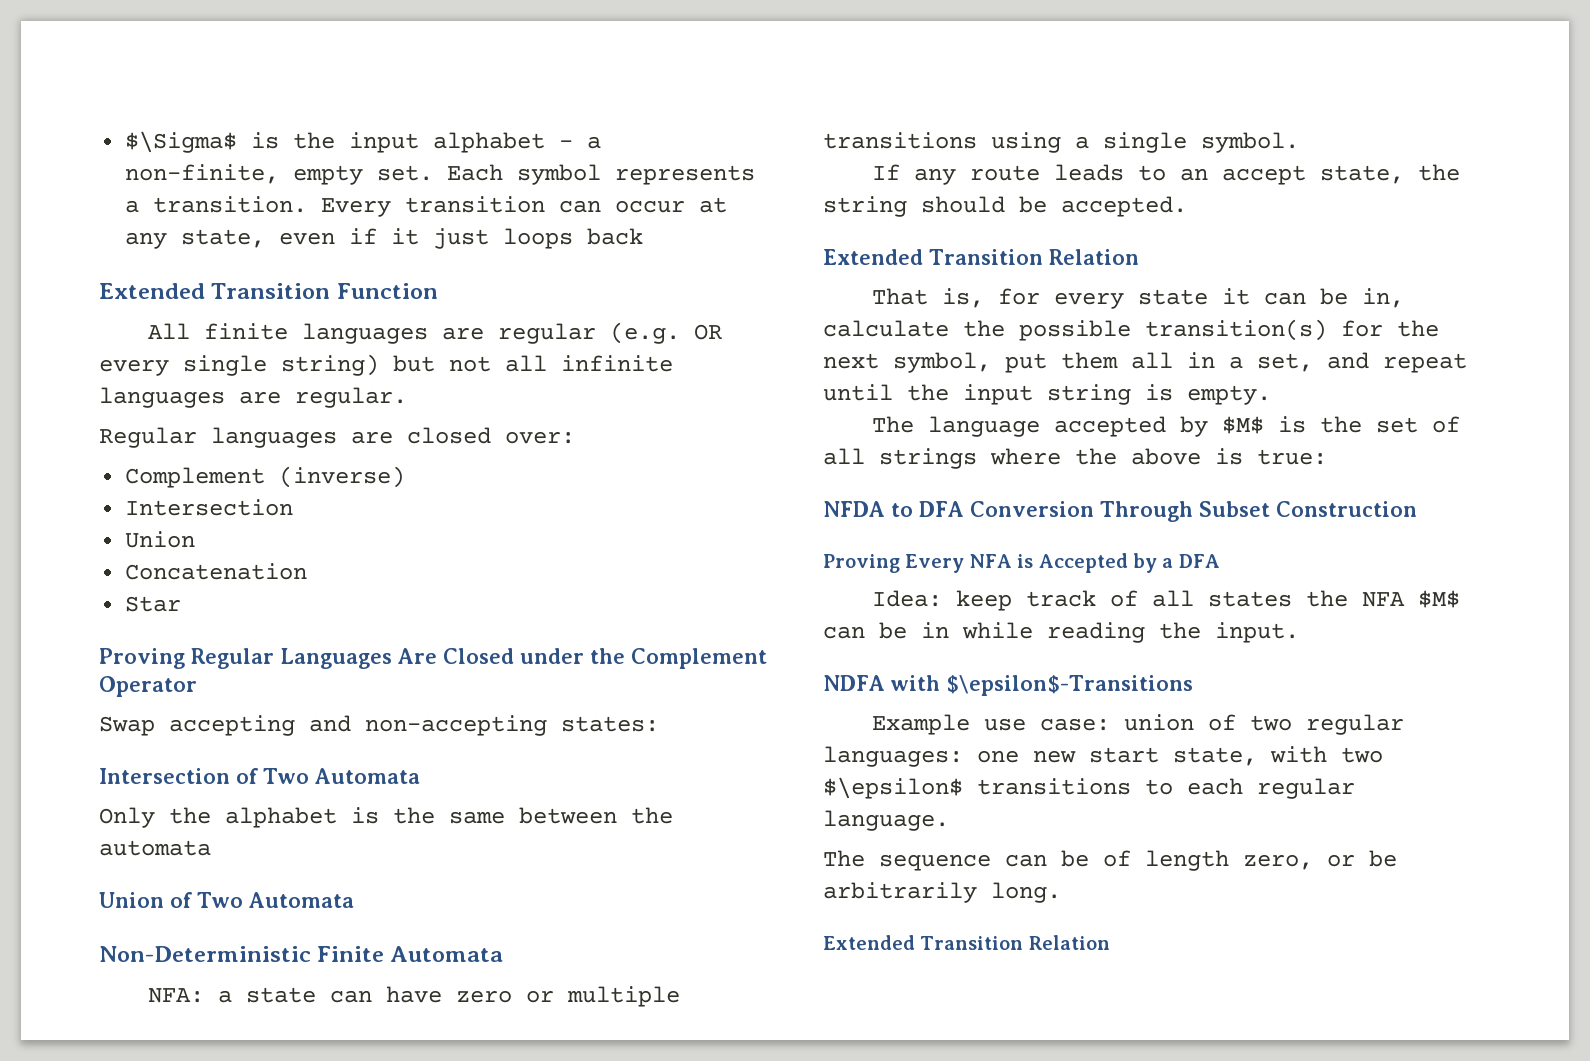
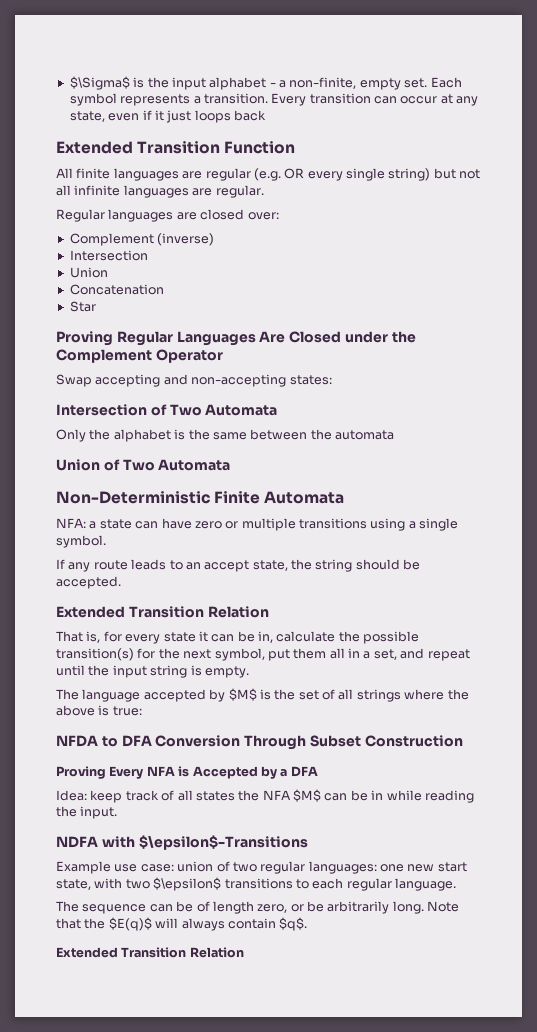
+ Note that the $E(q)$ will always contain $q$.

